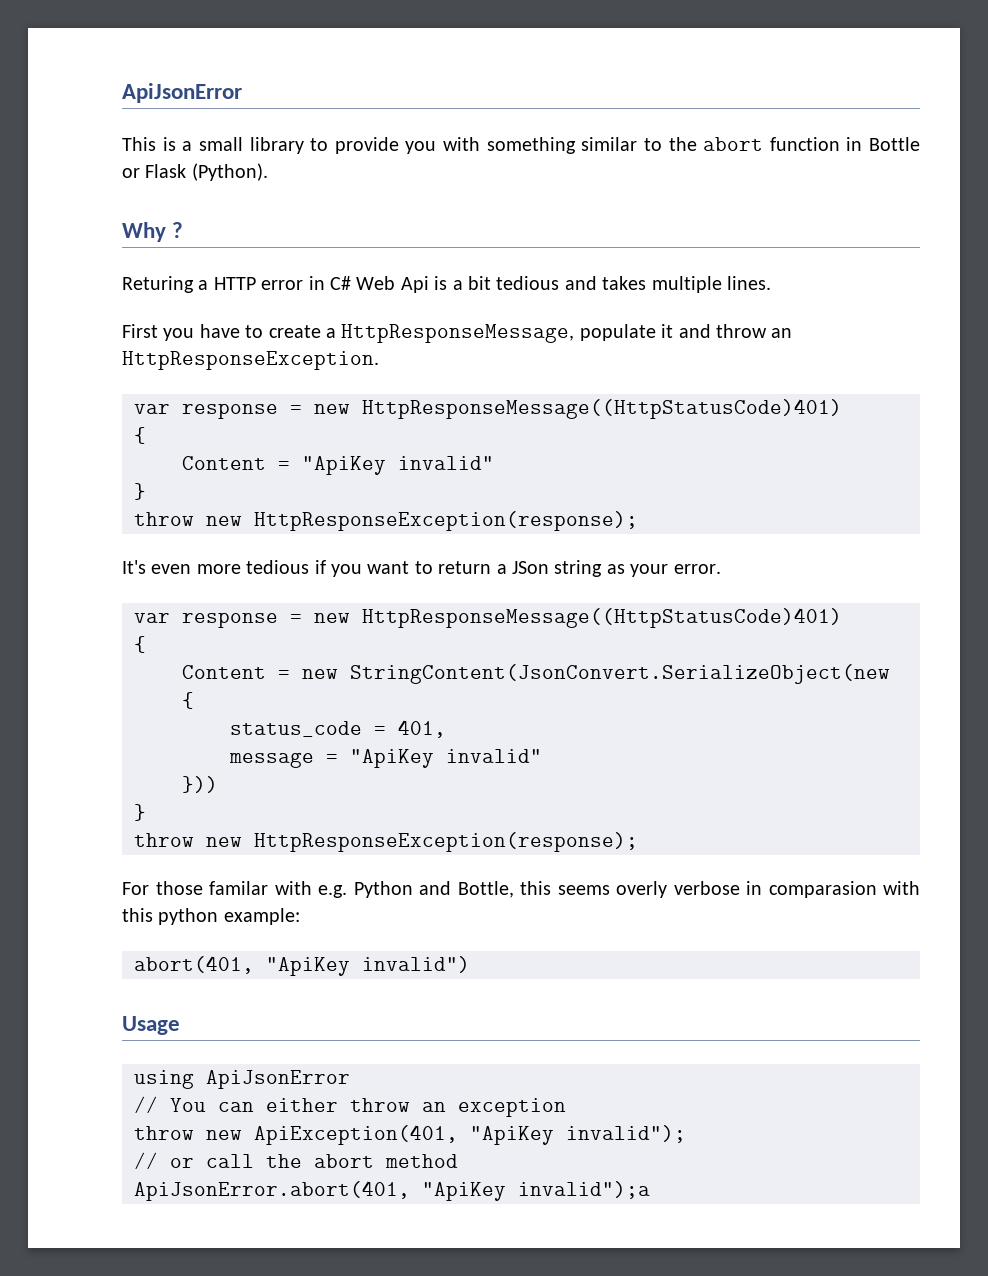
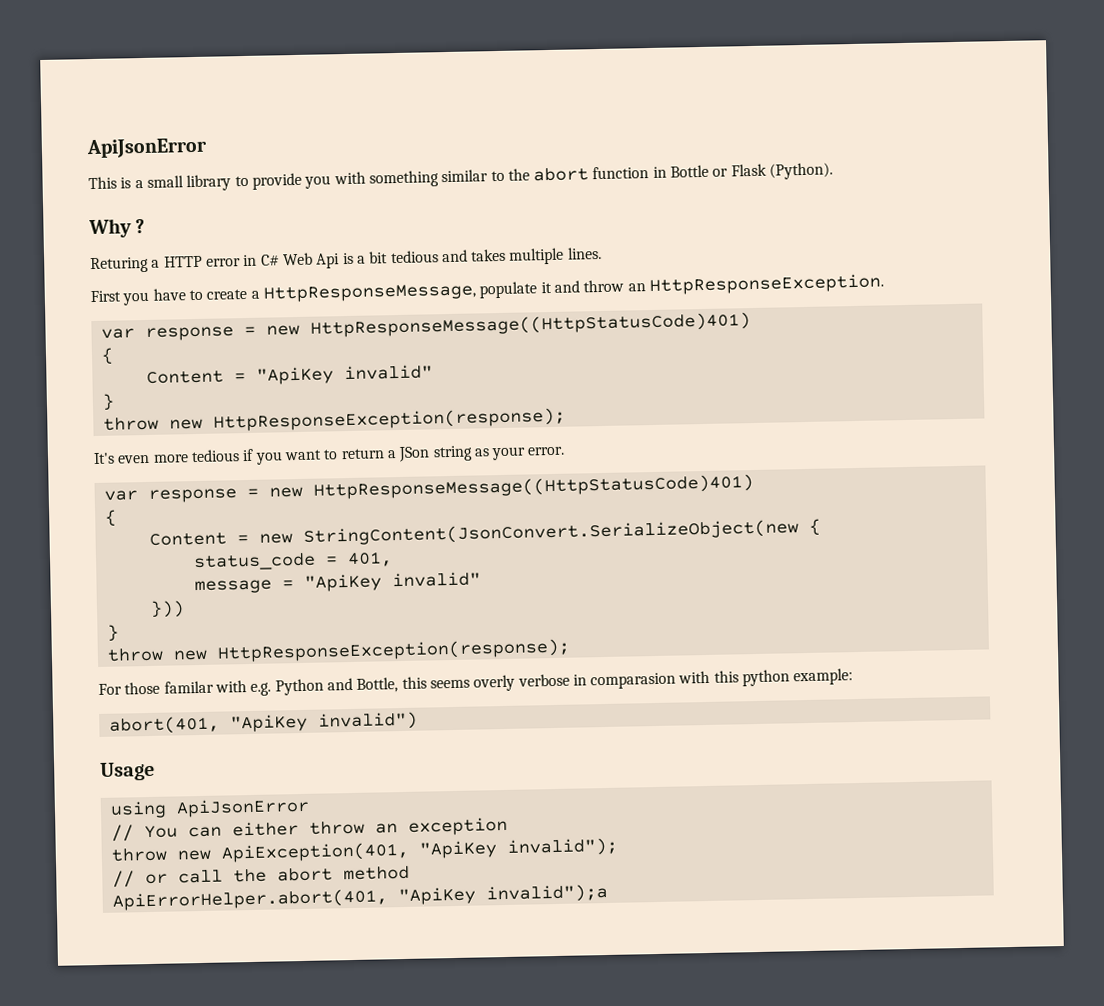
- ApiJsonError.abort(401, "ApiKey invalid");a
+ ApiErrorHelper.abort(401, "ApiKey invalid");a

